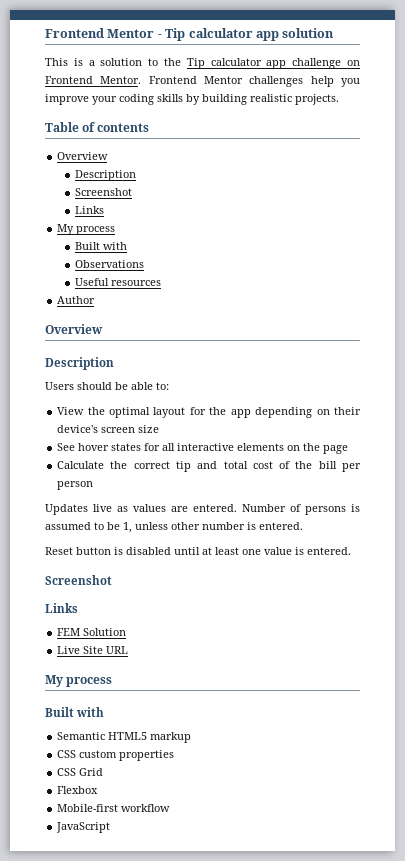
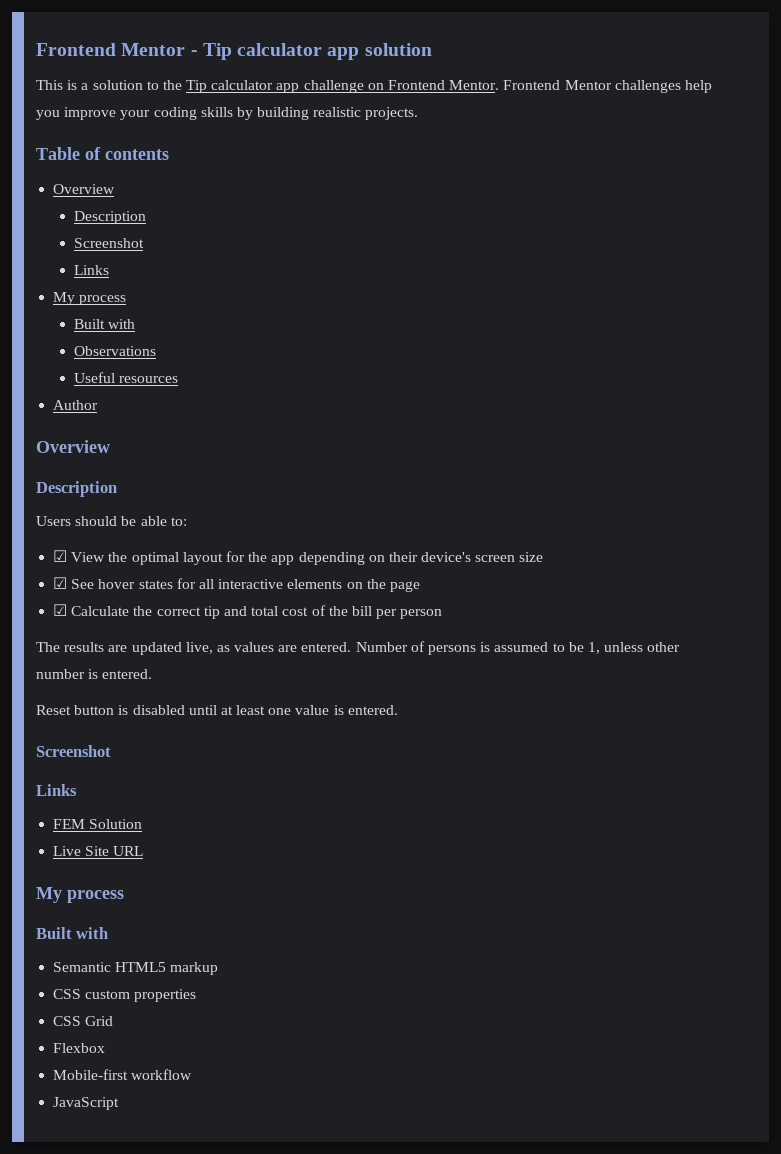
- View the optimal layout for the app depending on their device's screen size
+ ☑ View the optimal layout for the app depending on their device's screen size
- See hover states for all interactive elements on the page
+ ☑ See hover states for all interactive elements on the page
- Calculate the correct tip and total cost of the bill per person
+ ☑ Calculate the correct tip and total cost of the bill per person
- Updates live as values are entered.
+ The results are updated live, as values are entered.

